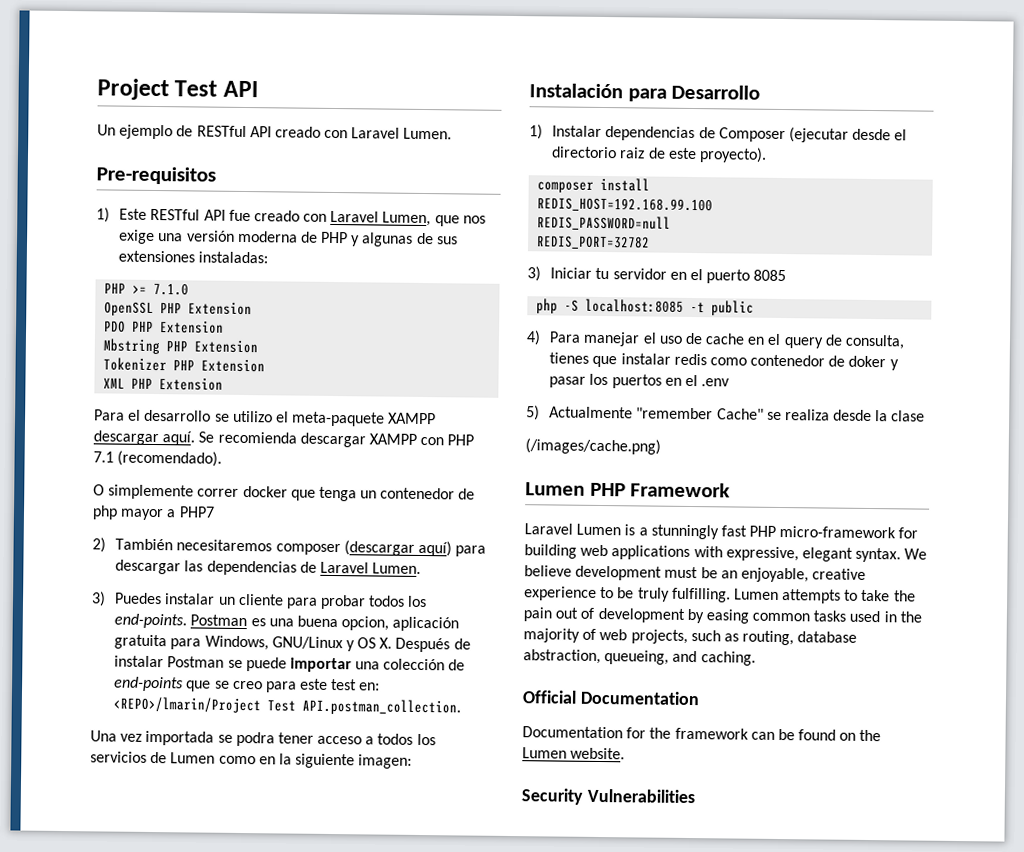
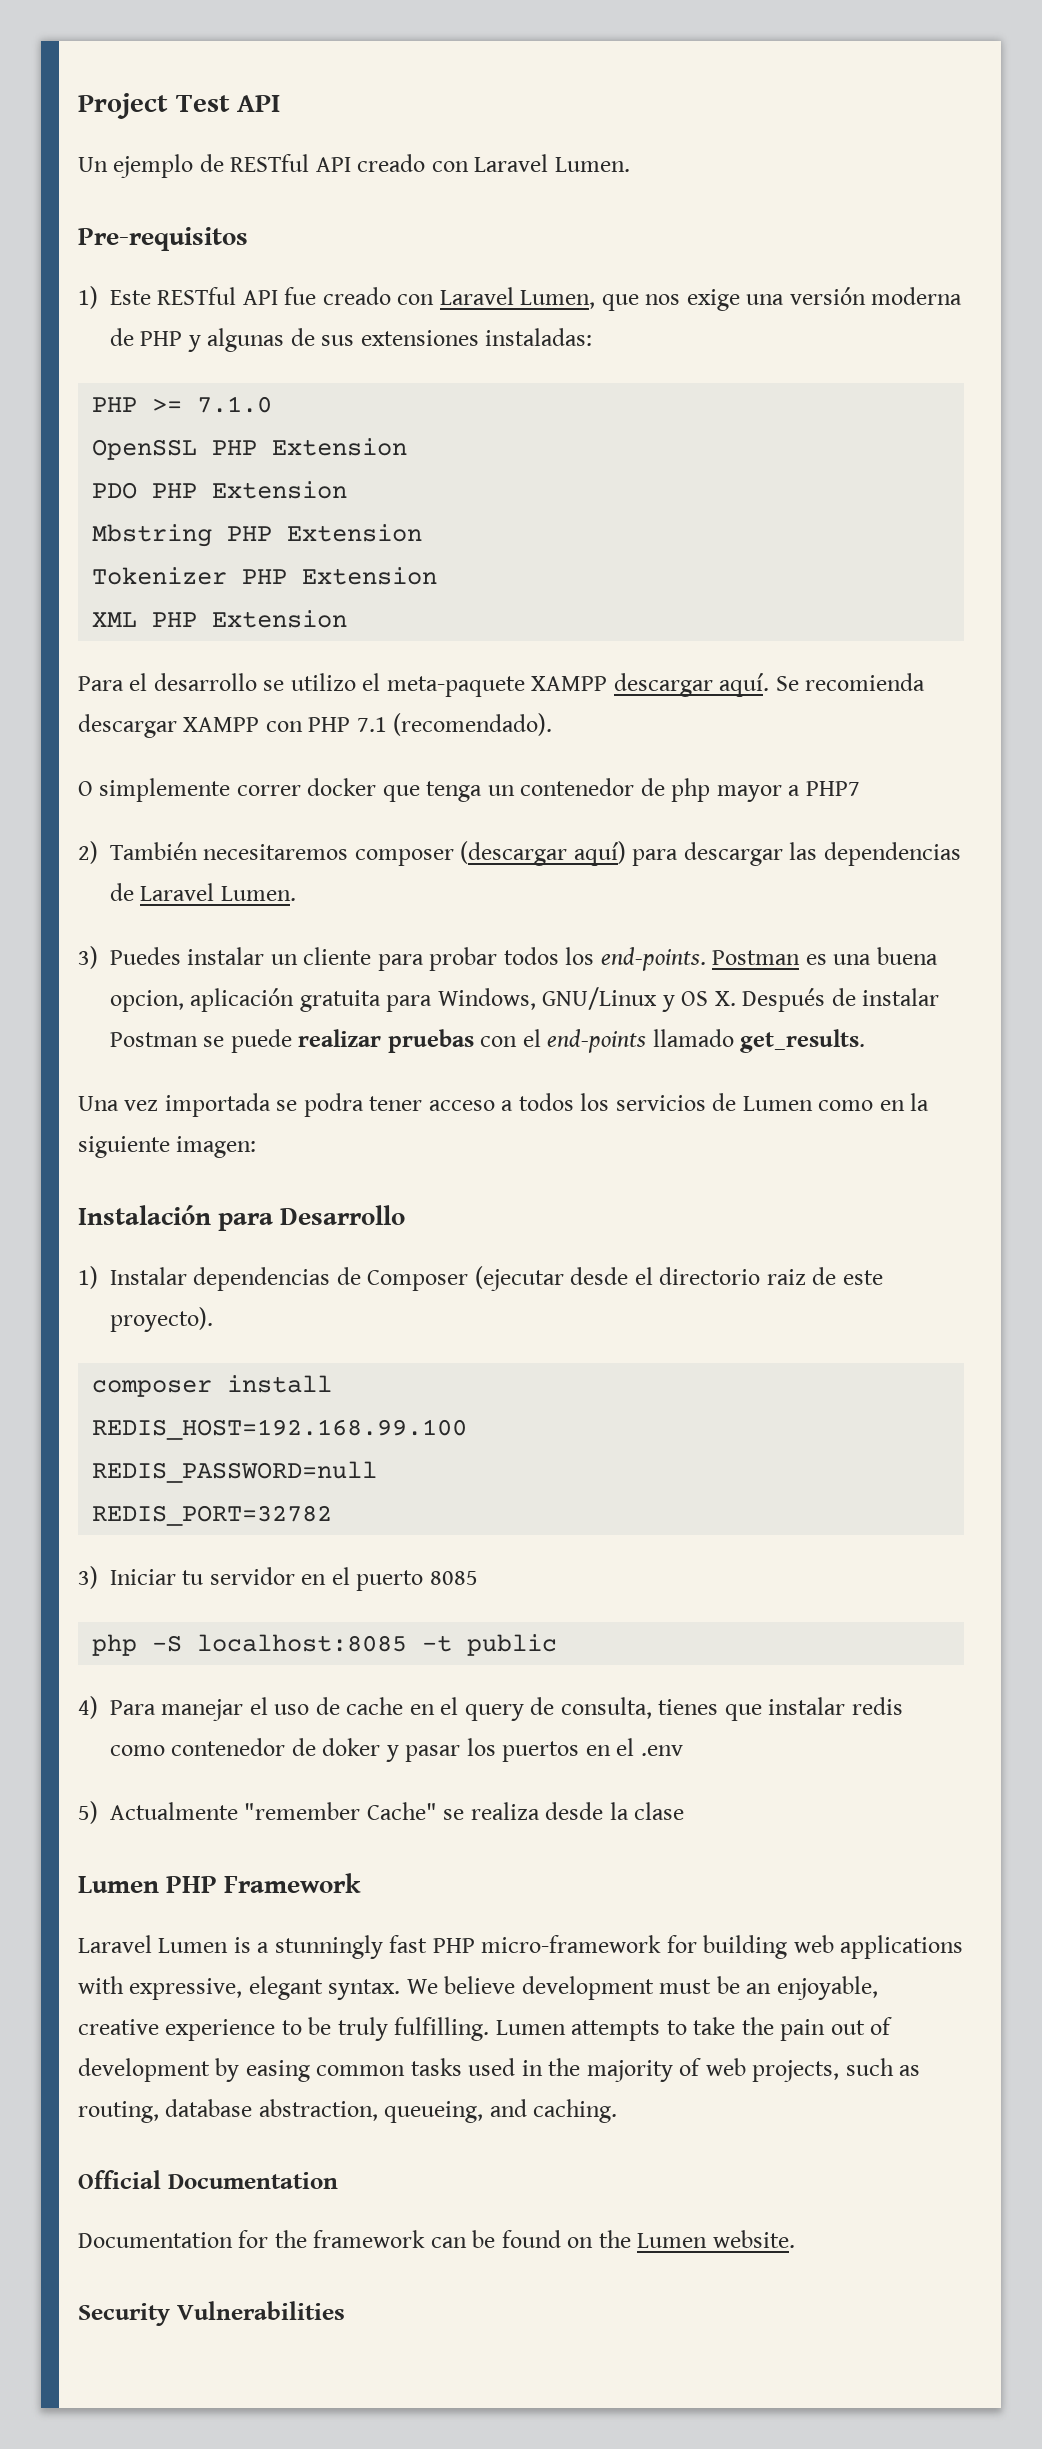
- Postman es una buena opcion, aplicación gratuita para Windows, GNU/Linux y OS X. Después de instalar Postman se puede importar una colección de end-points que se creo para este test en: <REPO>/lmarin/Project Test API.postman_collection.
+ Postman es una buena opcion, aplicación gratuita para Windows, GNU/Linux y OS X. Después de instalar Postman se puede realizar pruebas con el end-points llamado get_results.
- (/images/cache.png)

